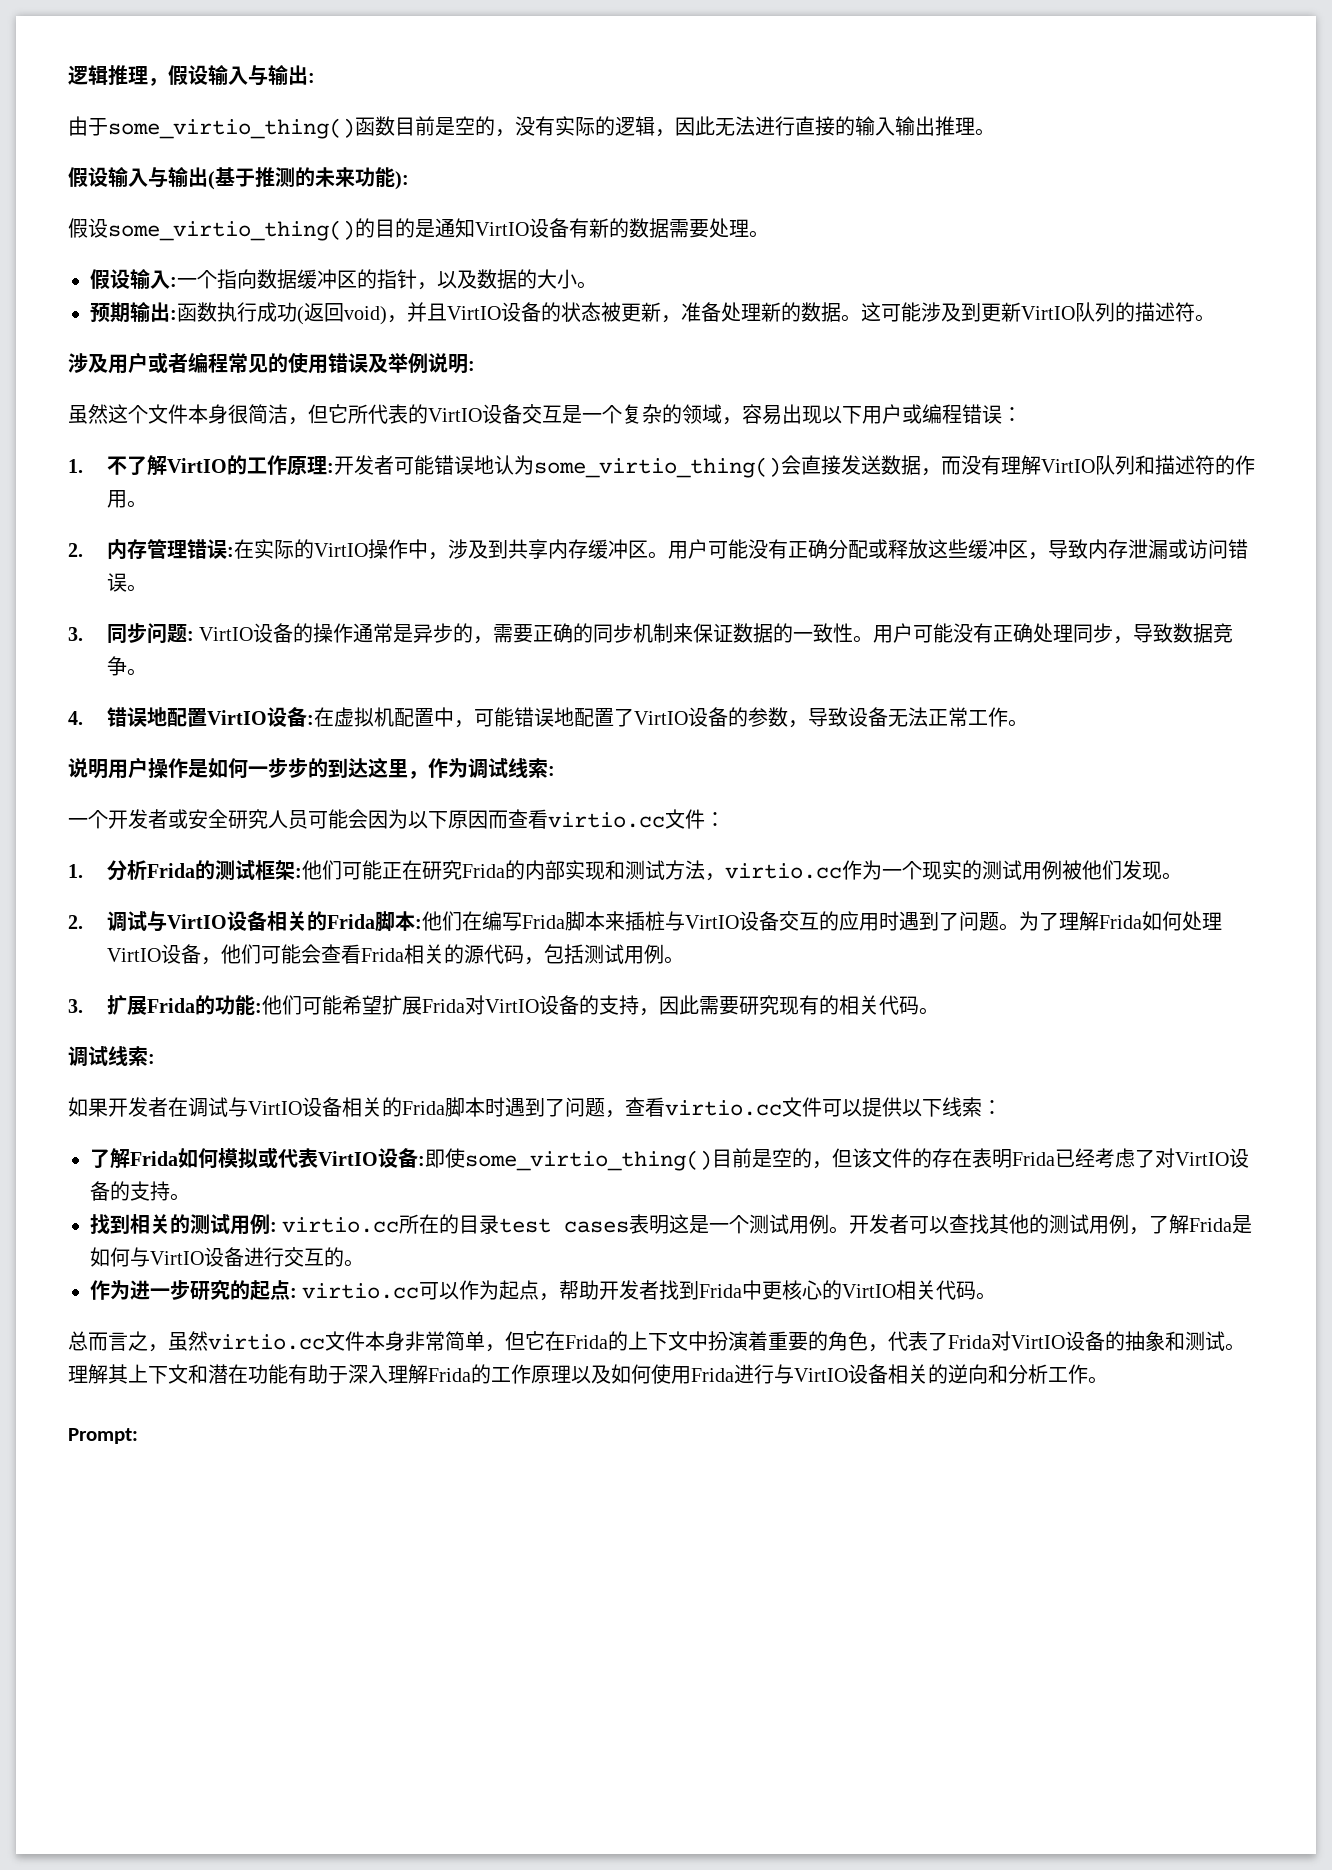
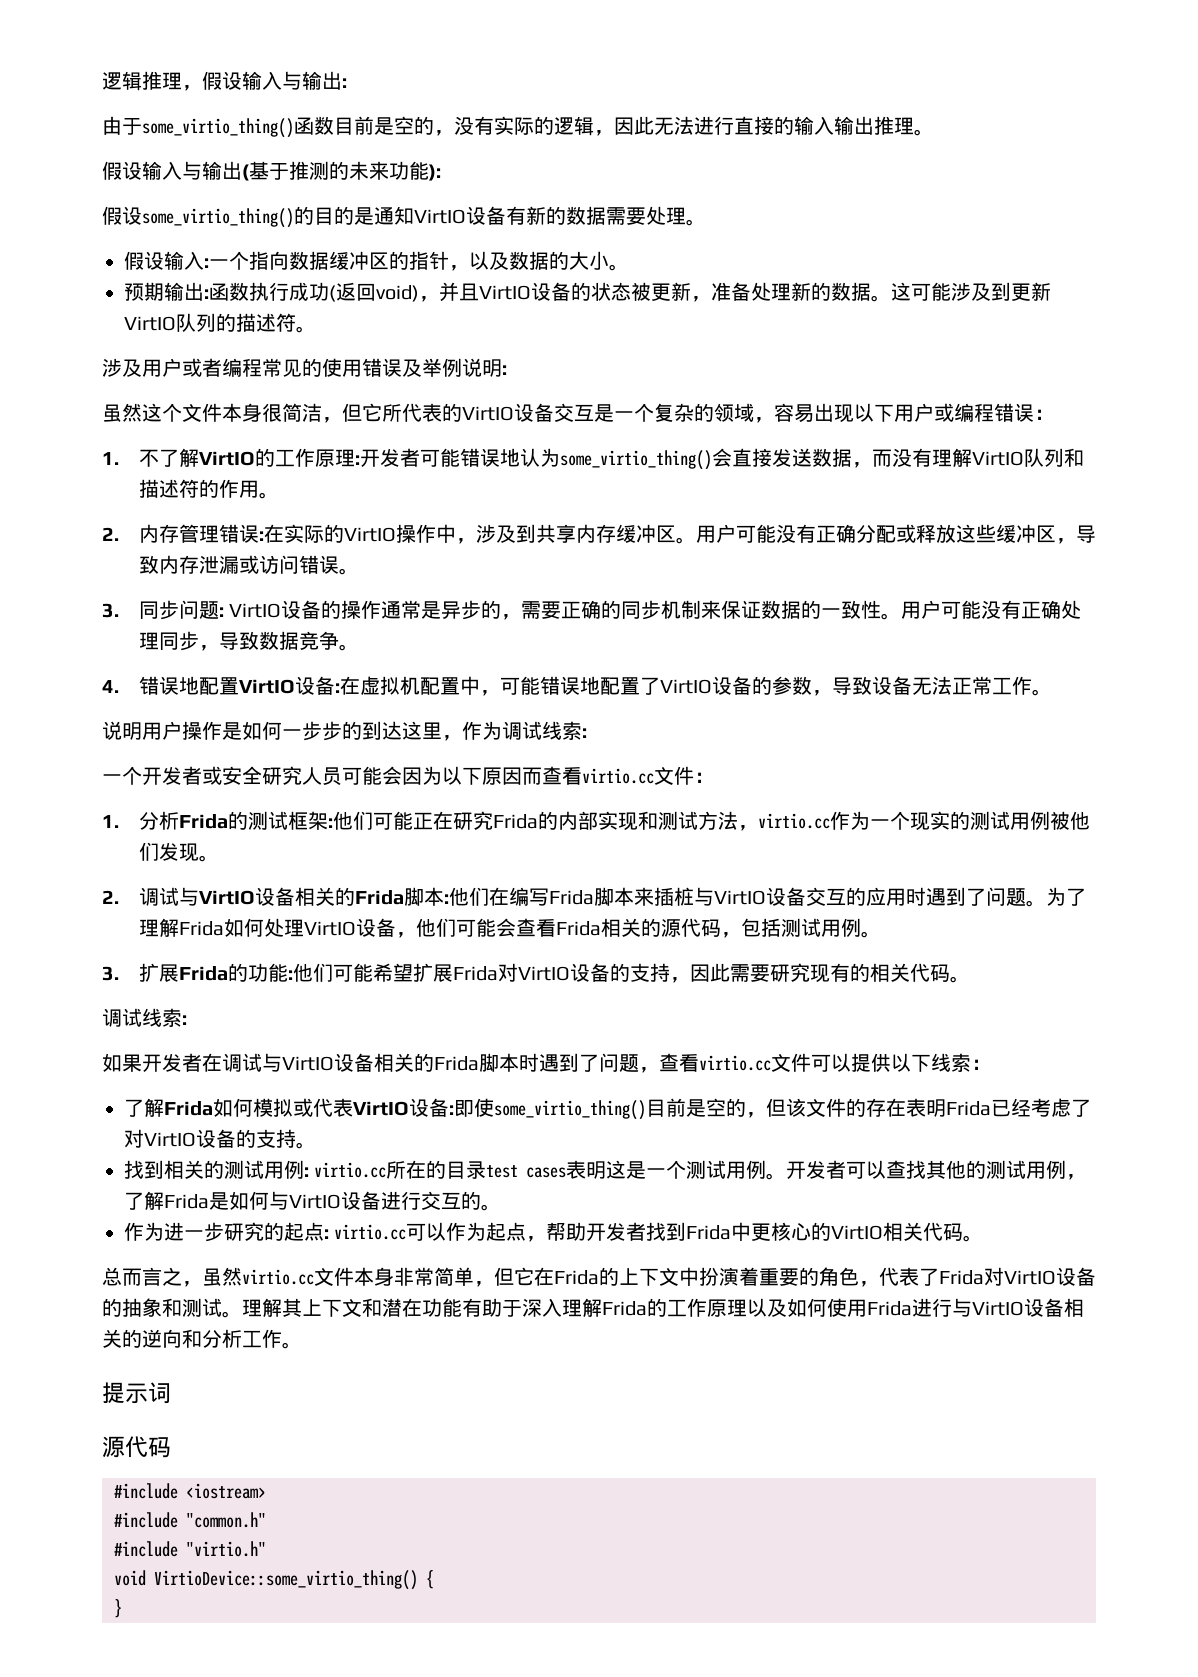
- Prompt:
+ 提示词
+ 源代码
+ #include <iostream>
+ #include "common.h"
+ #include "virtio.h"
+ void VirtioDevice::some_virtio_thing() {
+ }

